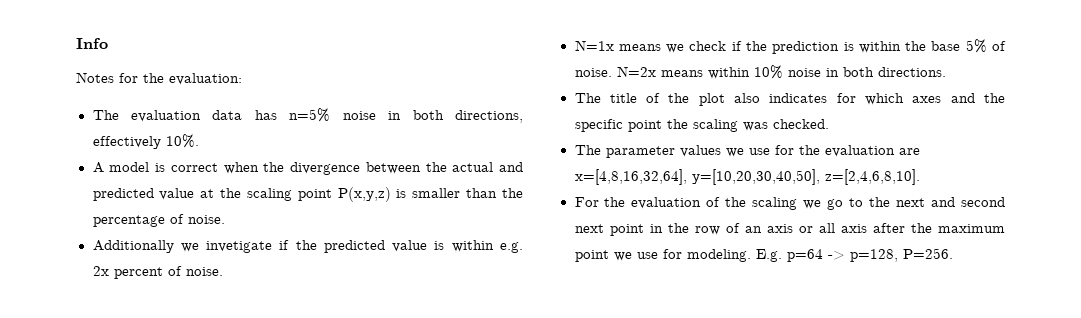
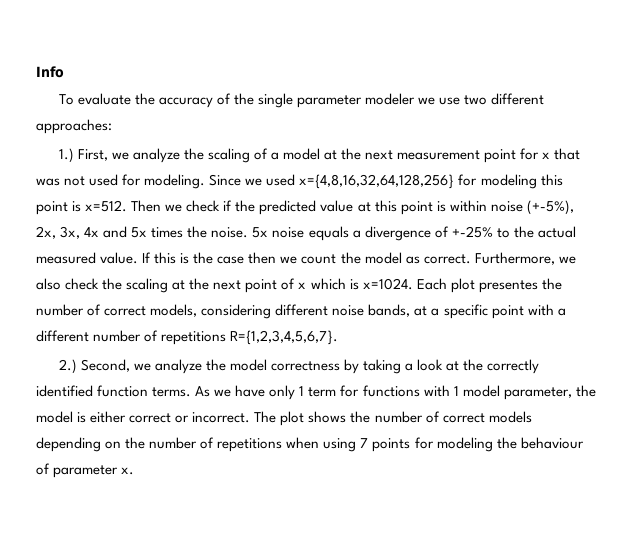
- Notes for the evaluation:
- The evaluation data has n=5% noise in both directions, effectively 10%.
- A model is correct when the divergence between the actual and predicted value at the scaling point P(x,y,z) is smaller than the percentage of noise.
- Additionally we invetigate if the predicted value is within e.g. 2x percent of noise.
- N=1x means we check if the prediction is within the base 5% of noise. N=2x means within 10% noise in both directions.
- The title of the plot also indicates for which axes and the specific point the scaling was checked.
- The parameter values we use for the evaluation are x=[4,8,16,32,64], y=[10,20,30,40,50], z=[2,4,6,8,10].
- For the evaluation of the scaling we go to the next and second next point in the row of an axis or all axis after the maximum point we use for modeling. E.g. p=64 -> p=128, P=256.
+ To evaluate the accuracy of the single parameter modeler we use two different approaches:
+ 1.) First, we analyze the scaling of a model at the next measurement point for x that was not used for modeling. Since we used x={4,8,16,32,64,128,256} for modeling this point is x=512. Then we check if the predicted value at this point is within noise (+-5%), 2x, 3x, 4x and 5x times the noise. 5x noise equals a divergence of +-25% to the actual measured value. If this is the case then we count the model as correct. Furthermore, we also check the scaling at the next point of x which is x=1024. Each plot presentes the number of correct models, considering different noise bands, at a specific point with a different number of repetitions R={1,2,3,4,5,6,7}.
+ 2.) Second, we analyze the model correctness by taking a look at the correctly identified function terms. As we have only 1 term for functions with 1 model parameter, the model is either correct or incorrect. The plot shows the number of correct models depending on the number of repetitions when using 7 points for modeling the behaviour of parameter x.

